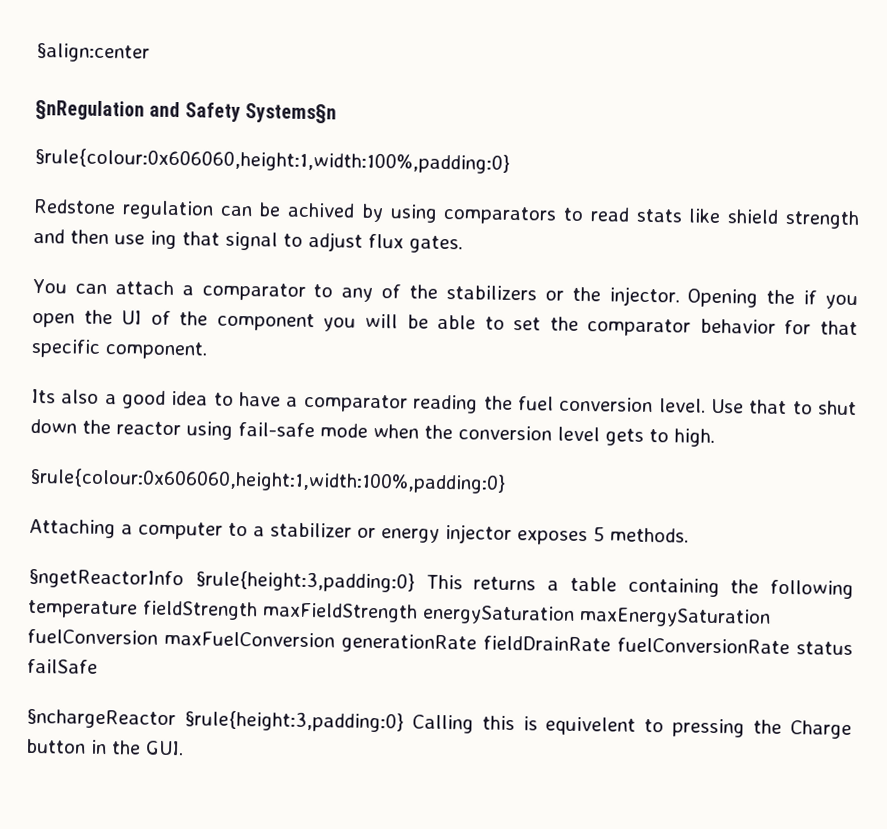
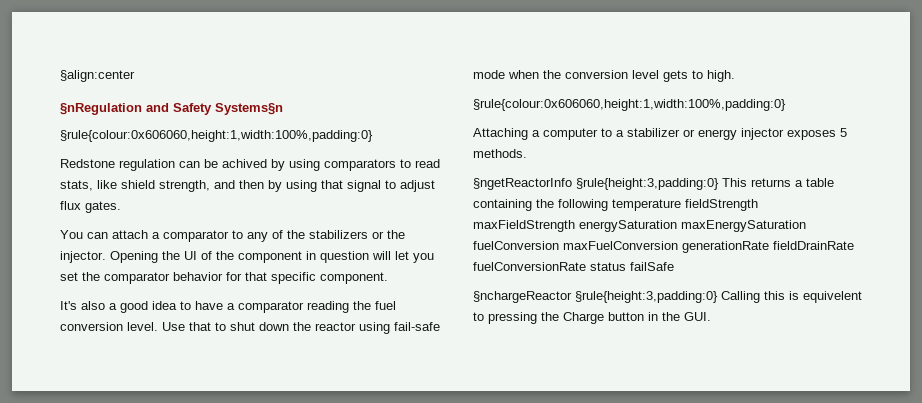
- Redstone regulation can be achived by using comparators to read stats like shield strength and then use ing that signal to adjust flux gates.
+ Redstone regulation can be achived by using comparators to read stats, like shield strength, and then by using that signal to adjust flux gates.
- Opening the if you open the UI of the component you will be able to set the comparator behavior for that specific component.
+ Opening the UI of the component in question will let you set the comparator behavior for that specific component.
- Its also a good idea to have a comparator reading the fuel conversion level.
+ It's also a good idea to have a comparator reading the fuel conversion level.

